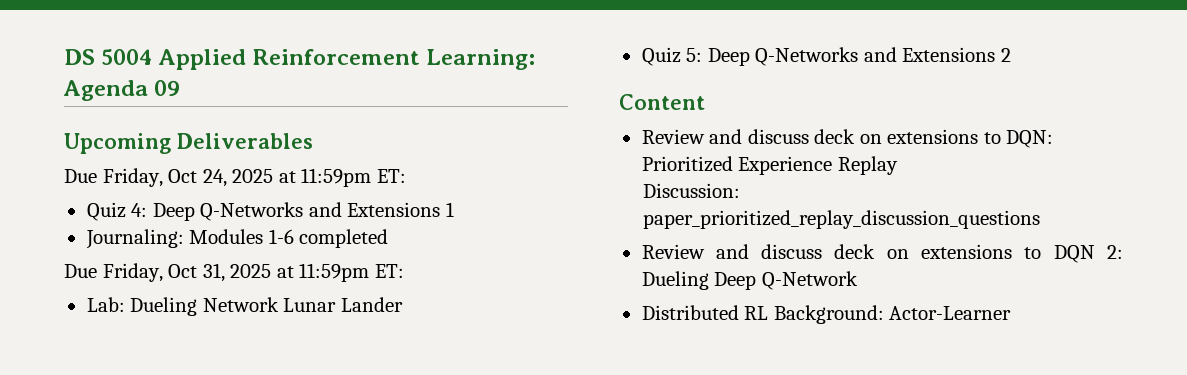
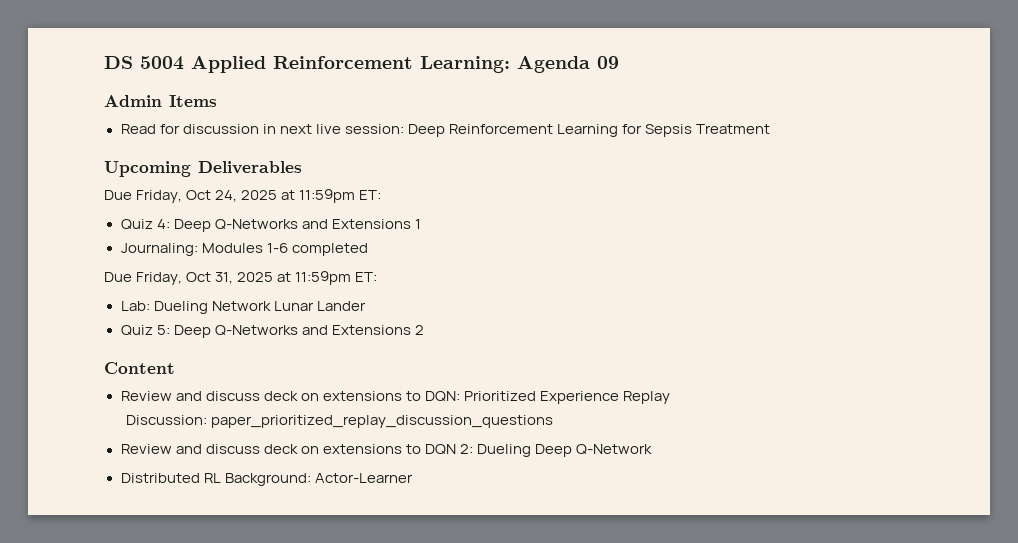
+ Admin Items
+ Read for discussion in next live session: Deep Reinforcement Learning for Sepsis Treatment

